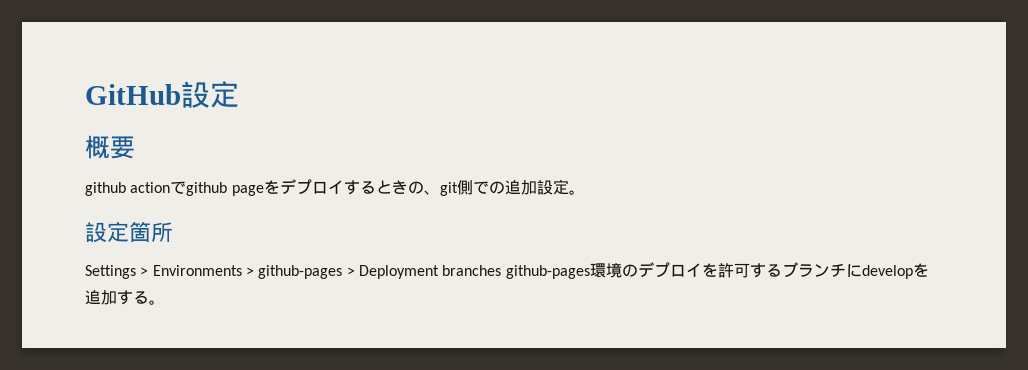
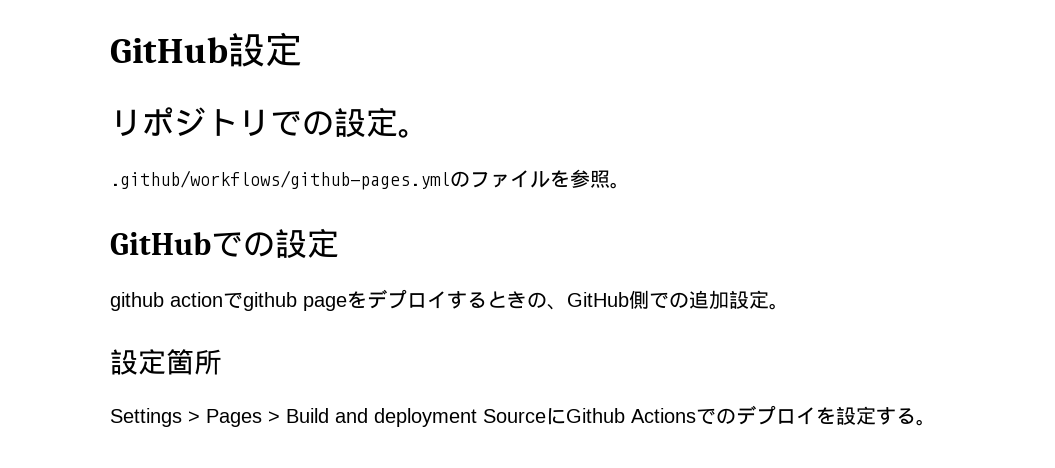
- 概要
+ リポジトリでの設定。
+ .github/workflows/github-pages.ymlのファイルを参照。
+ GitHubでの設定
- github actionでgithub pageをデプロイするときの、git側での追加設定。
+ github actionでgithub pageをデプロイするときの、GitHub側での追加設定。
- Settings > Environments > github-pages > Deployment branches github-pages環境のデプロイを許可するブランチにdevelopを追加する。
+ Settings > Pages > Build and deployment SourceにGithub Actionsでのデプロイを設定する。

